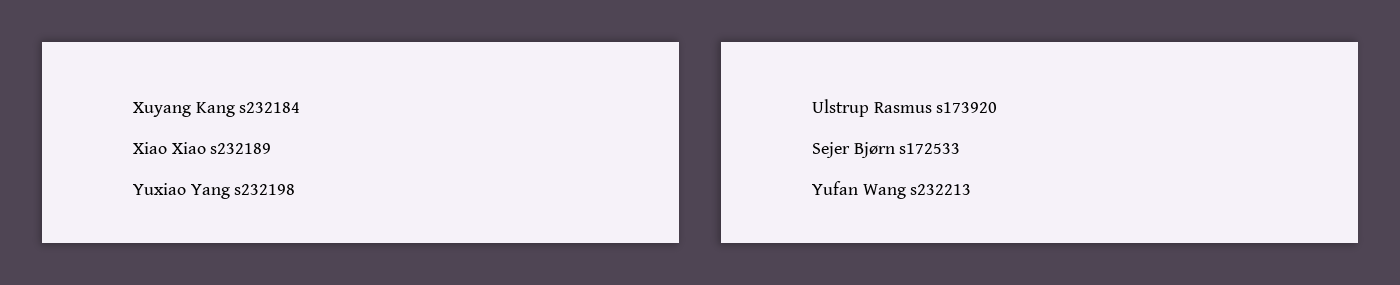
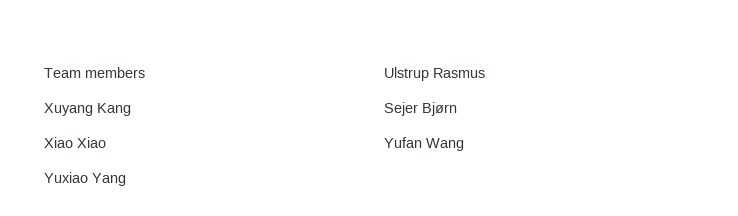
+ Team members
- Xuyang Kang s232184
+ Xuyang Kang
- Xiao Xiao s232189
+ Xiao Xiao
- Yuxiao Yang s232198
+ Yuxiao Yang
- Ulstrup Rasmus s173920
+ Ulstrup Rasmus
- Sejer Bjørn s172533
+ Sejer Bjørn
- Yufan Wang s232213
+ Yufan Wang

